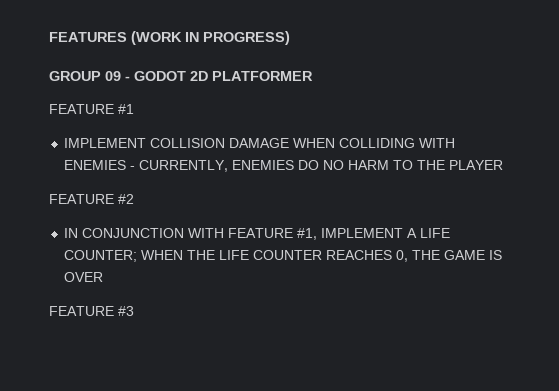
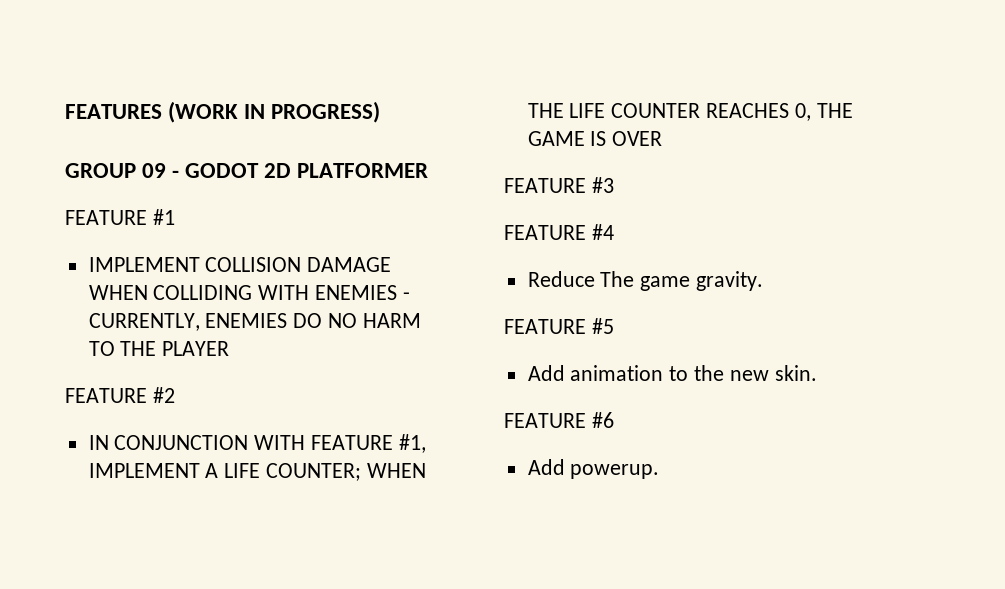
+ FEATURE #4
+ Reduce The game gravity.
+ FEATURE #5
+ Add animation to the new skin.
+ FEATURE #6
+ Add powerup.

